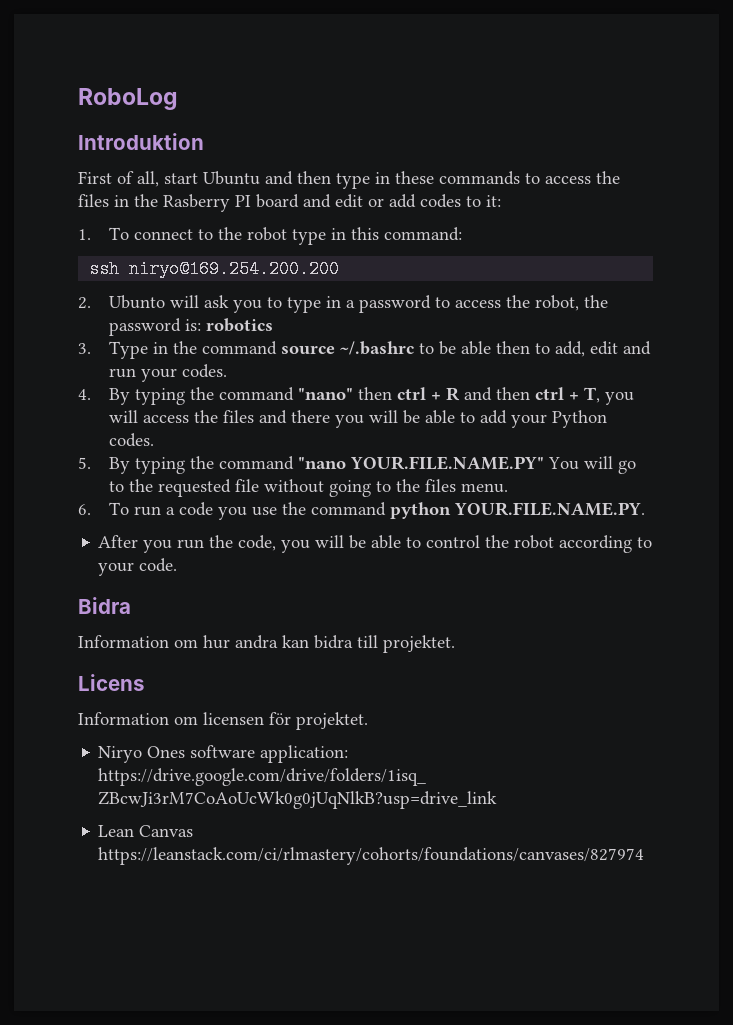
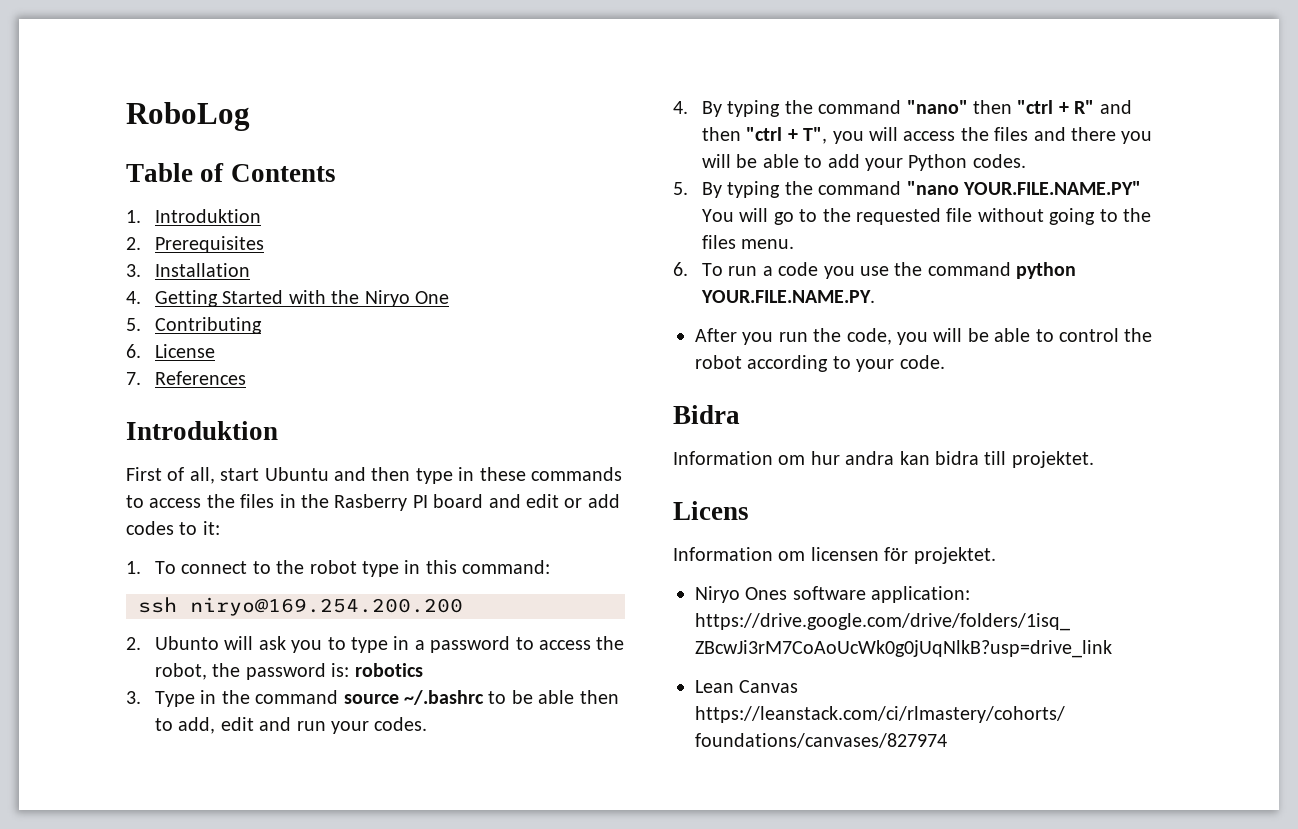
+ Table of Contents
+ 1. Introduktion
+ 2. Prerequisites
+ 3. Installation
+ 4. Getting Started with the Niryo One
+ 5. Contributing
+ 6. License
+ 7. References
- 4. By typing the command "nano" then ctrl + R and then ctrl + T, you will access the files and there you will be able to add your Python codes.
+ 4. By typing the command "nano" then "ctrl + R" and then "ctrl + T", you will access the files and there you will be able to add your Python codes.

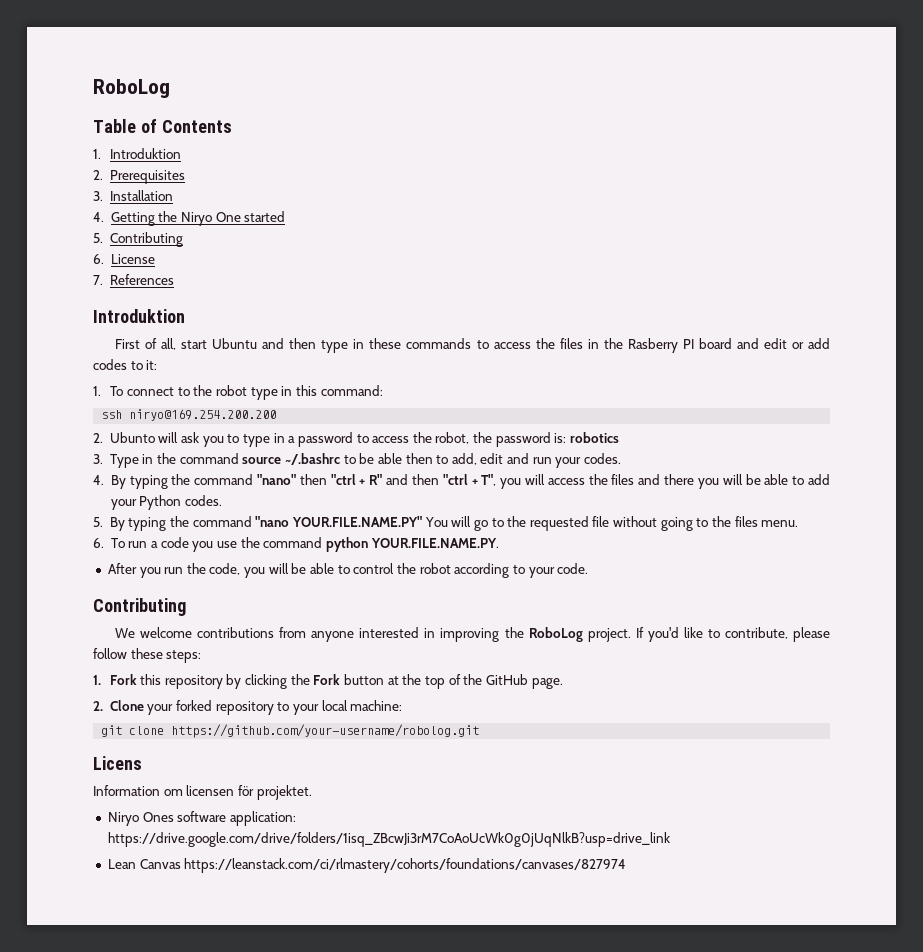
- 4. Getting Started with the Niryo One
+ 4. Getting the Niryo One started
  After you run the code, you will be able to control the robot according to your code.
- Bidra
- Information om hur andra kan bidra till projektet.
+ Contributing
+ We welcome contributions from anyone interested in improving the RoboLog project. If you'd like to contribute, please follow these steps:
+ 1. Fork this repository by clicking the Fork button at the top of the GitHub page.
+ 2. Clone your forked repository to your local machine:
+ git clone https://github.com/your-username/robolog.git

